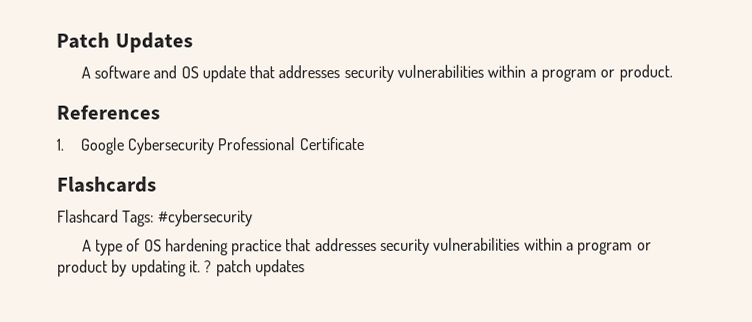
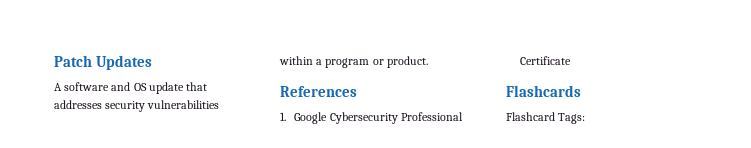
- Flashcard Tags: #cybersecurity
- A type of OS hardening practice that addresses security vulnerabilities within a program or product by updating it. ? patch updates
+ Flashcard Tags:

